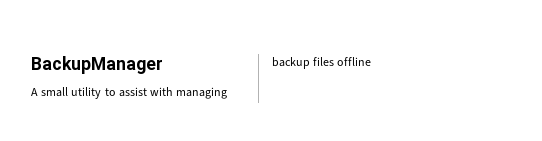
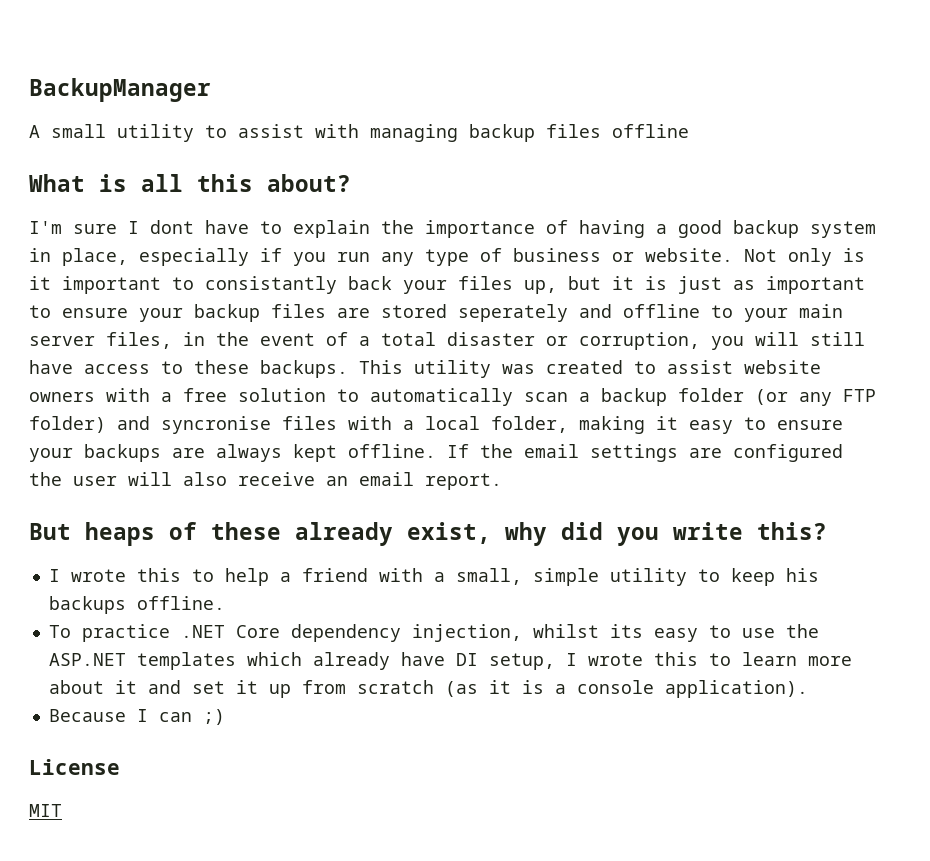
+ What is all this about?
+ I'm sure I dont have to explain the importance of having a good backup system in place, especially if you run any type of business or website. Not only is it important to consistantly back your files up, but it is just as important to ensure your backup files are stored seperately and offline to your main server files, in the event of a total disaster or corruption, you will still have access to these backups. This utility was created to assist website owners with a free solution to automatically scan a backup folder (or any FTP folder) and syncronise files with a local folder, making it easy to ensure your backups are always kept offline. If the email settings are configured the user will also receive an email report.
+ But heaps of these already exist, why did you write this?
+ I wrote this to help a friend with a small, simple utility to keep his backups offline.
+ To practice .NET Core dependency injection, whilst its easy to use the ASP.NET templates which already have DI setup, I wrote this to learn more about it and set it up from scratch (as it is a console application).
+ Because I can ;)
+ License
+ MIT

